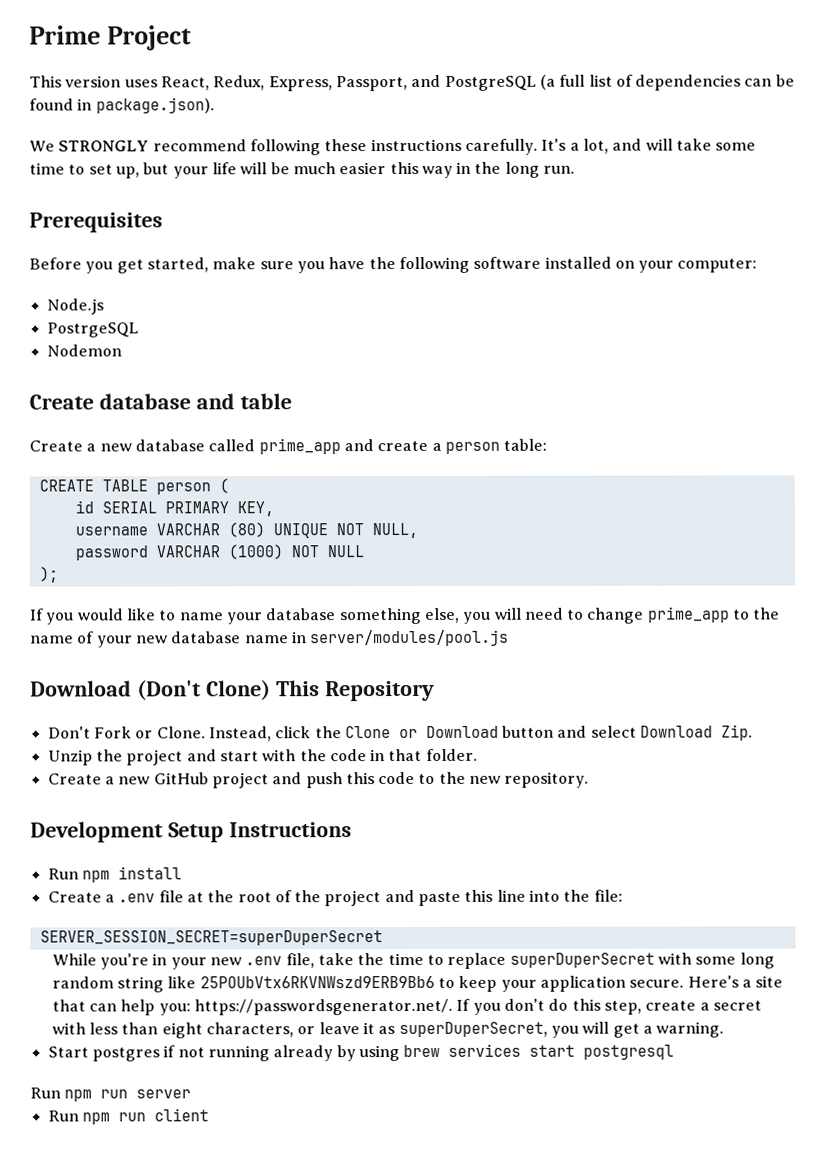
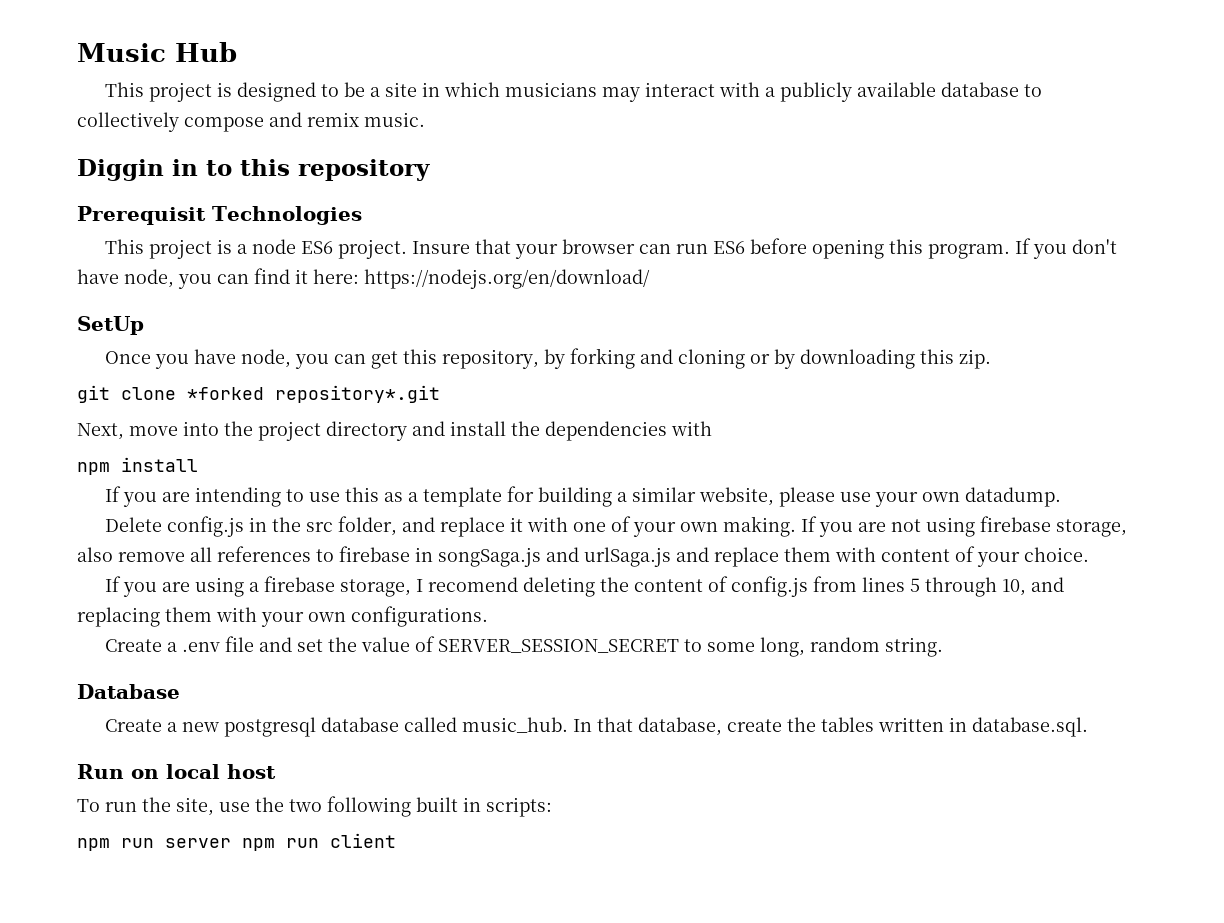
- Prime Project
- This version uses React, Redux, Express, Passport, and PostgreSQL (a full list of dependencies can be found in package.json).
- We STRONGLY recommend following these instructions carefully. It's a lot, and will take some time to set up, but your life will be much easier this way in the long run.
- Prerequisites
- Before you get started, make sure you have the following software installed on your computer:
- Node.js
- PostrgeSQL
- Nodemon
- Create database and table
- Create a new database called prime_app and create a person table:
- CREATE TABLE person (
- id SERIAL PRIMARY KEY,
- username VARCHAR (80) UNIQUE NOT NULL,
- password VARCHAR (1000) NOT NULL
- );
- If you would like to name your database something else, you will need to change prime_app to the name of your new database name in server/modules/pool.js
- Download (Don't Clone) This Repository
- Don't Fork or Clone. Instead, click the Clone or Download button and select Download Zip.
- Unzip the project and start with the code in that folder.
- Create a new GitHub project and push this code to the new repository.
- Development Setup Instructions
- Run npm install
- Create a .env file at the root of the project and paste this line into the file:
- SERVER_SESSION_SECRET=superDuperSecret
- While you're in your new .env file, take the time to replace superDuperSecret with some long random string like 25POUbVtx6RKVNWszd9ERB9Bb6 to keep your application secure. Here's a site that can help you: https://passwordsgenerator.net/. If you don't do this step, create a secret with less than eight characters, or leave it as superDuperSecret, you will get a warning.
- Start postgres if not running already by using brew services start postgresql
- Run npm run server
- Run npm run client
+ Music Hub
+ This project is designed to be a site in which musicians may interact with a publicly available database to collectively compose and remix music.
+ Diggin in to this repository
+ Prerequisit Technologies
+ This project is a node ES6 project. Insure that your browser can run ES6 before opening this program. If you don't have node, you can find it here: https://nodejs.org/en/download/
+ SetUp
+ Once you have node, you can get this repository, by forking and cloning or by downloading this zip.
+ git clone *forked repository*.git
+ Next, move into the project directory and install the dependencies with
+ npm install
+ If you are intending to use this as a template for building a similar website, please use your own datadump.
+ Delete config.js in the src folder, and replace it with one of your own making. If you are not using firebase storage, also remove all references to firebase in songSaga.js and urlSaga.js and replace them with content of your choice.
+ If you are using a firebase storage, I recomend deleting the content of config.js from lines 5 through 10, and replacing them with your own configurations.
+ Create a .env file and set the value of SERVER_SESSION_SECRET to some long, random string.
+ Database
+ Create a new postgresql database called music_hub. In that database, create the tables written in database.sql.
+ Run on local host
+ To run the site, use the two following built in scripts:
+ npm run server npm run client

